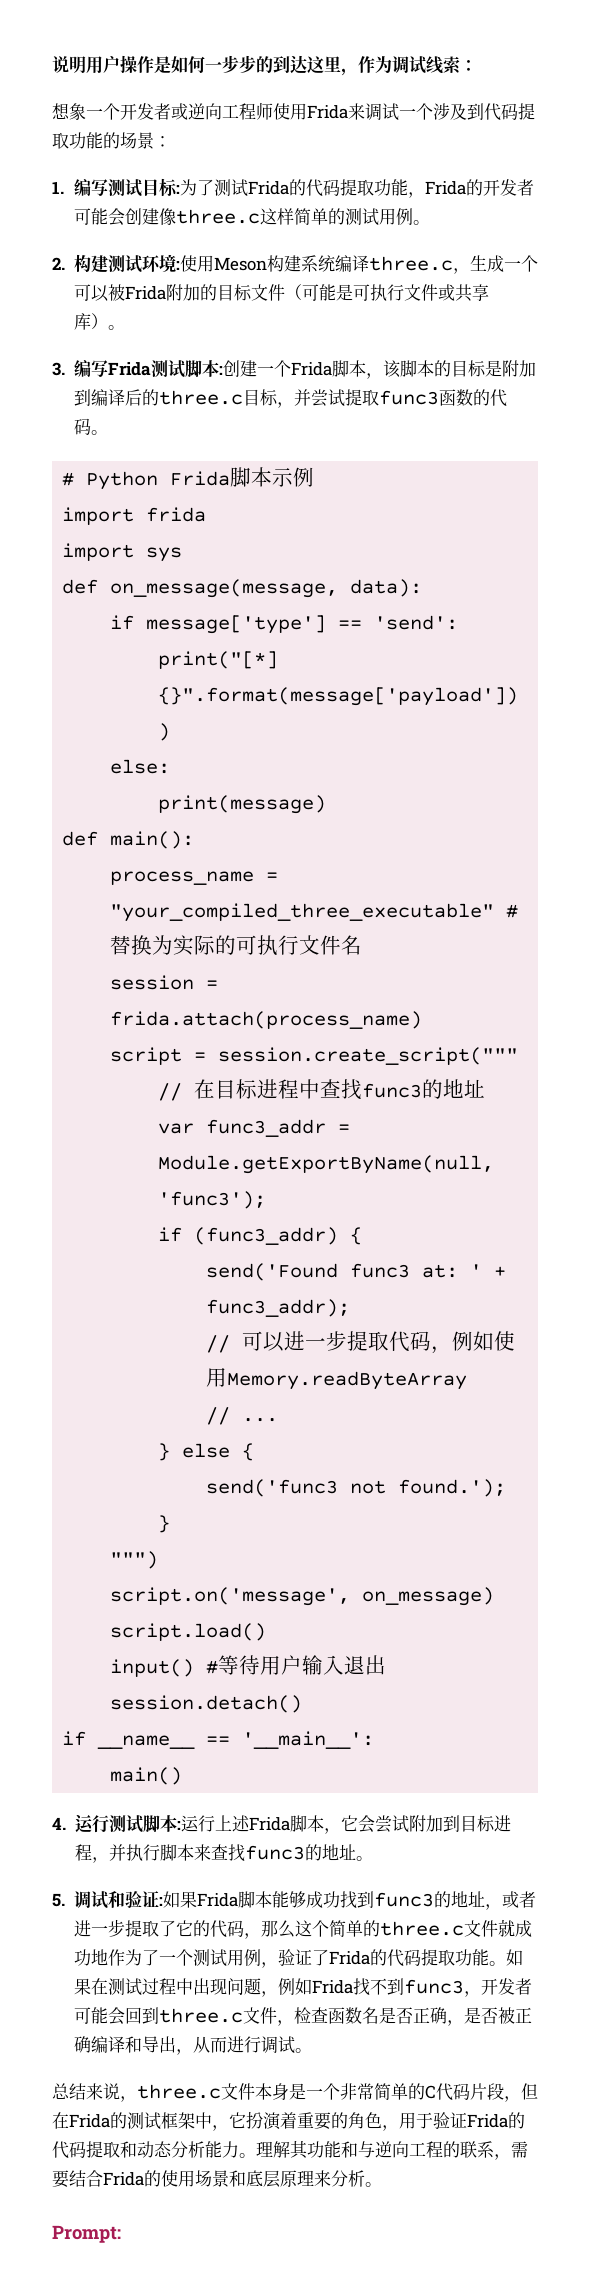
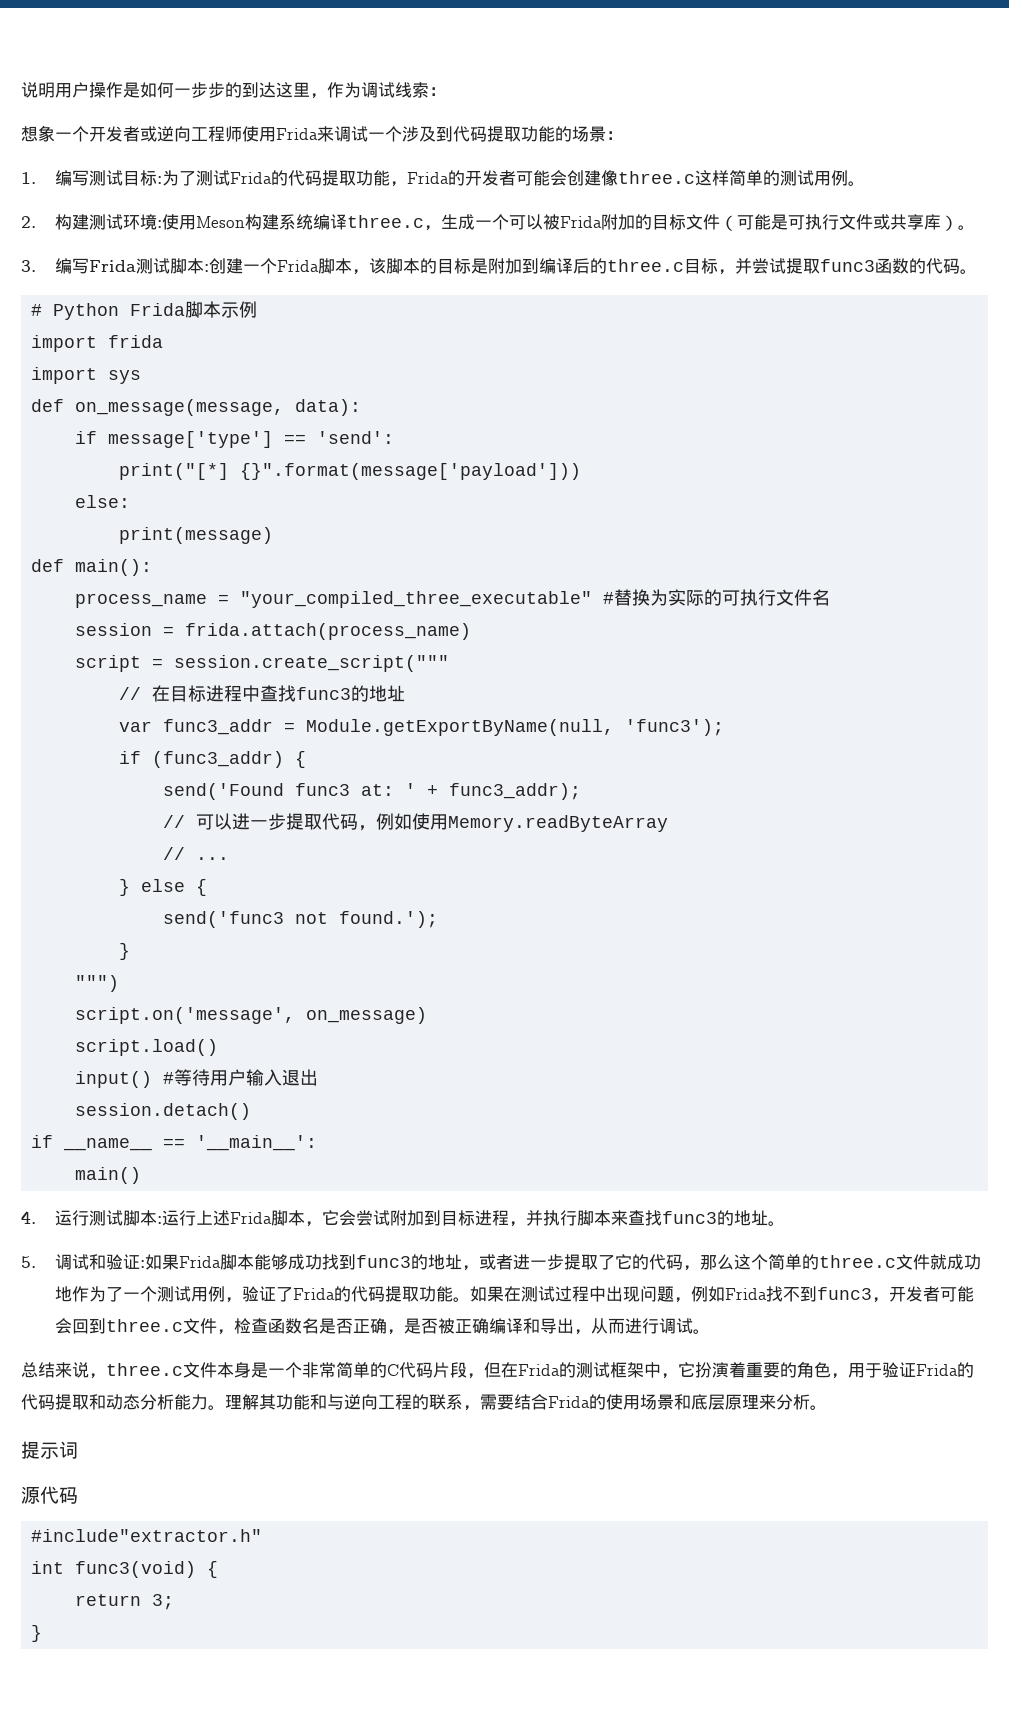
- Prompt:
+ 提示词
+ 源代码
+ #include"extractor.h"
+ int func3(void) {
+ return 3;
+ }

